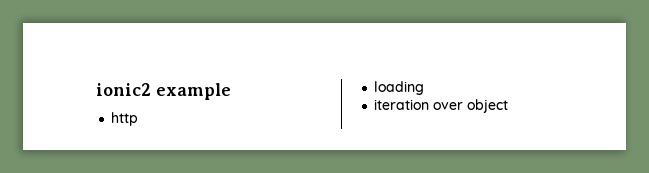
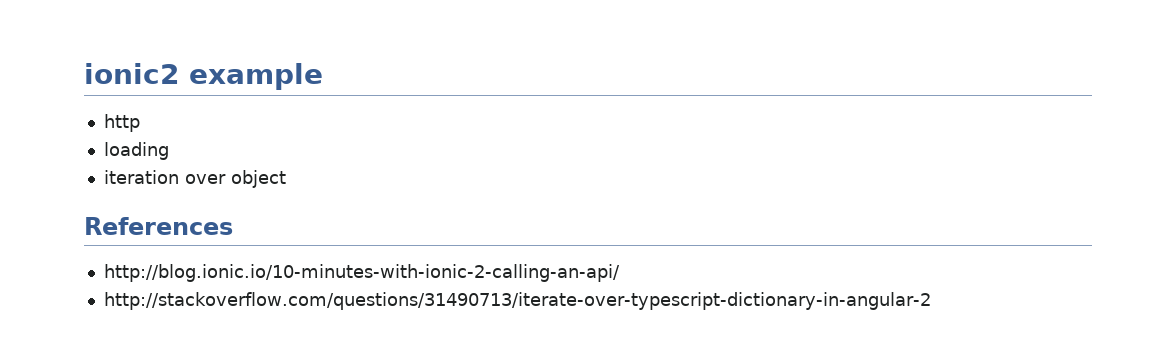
+ References
+ http://blog.ionic.io/10-minutes-with-ionic-2-calling-an-api/
+ http://stackoverflow.com/questions/31490713/iterate-over-typescript-dictionary-in-angular-2

